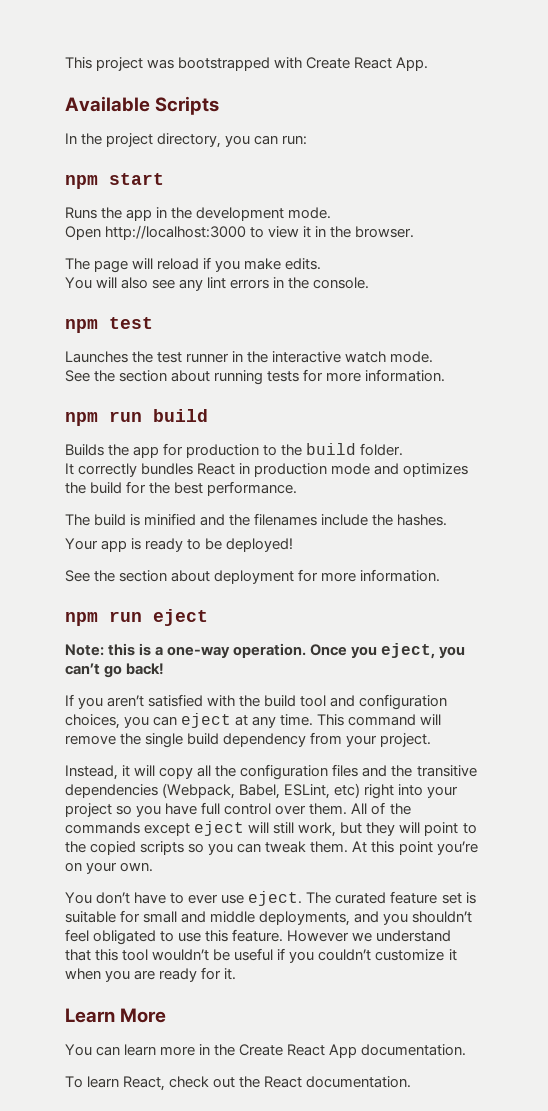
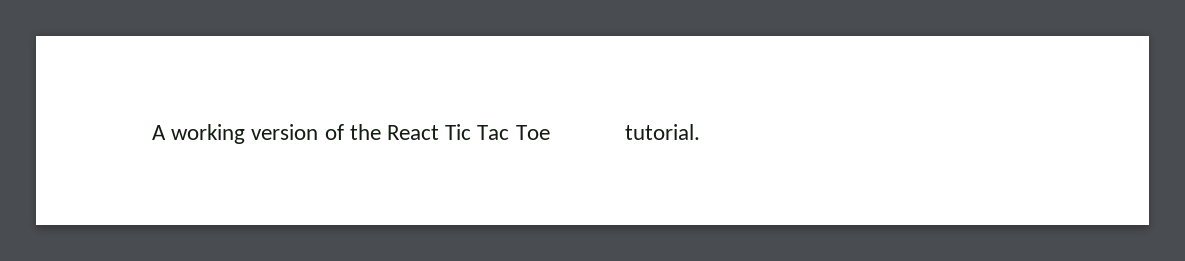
- This project was bootstrapped with Create React App.
- Available Scripts
- In the project directory, you can run:
- npm start
- Runs the app in the development mode.
- Open http://localhost:3000 to view it in the browser.
- The page will reload if you make edits.
- You will also see any lint errors in the console.
- npm test
- Launches the test runner in the interactive watch mode.
- See the section about running tests for more information.
- npm run build
- Builds the app for production to the build folder.
- It correctly bundles React in production mode and optimizes the build for the best performance.
- The build is minified and the filenames include the hashes.
- Your app is ready to be deployed!
- See the section about deployment for more information.
- npm run eject
- Note: this is a one-way operation. Once you eject, you can’t go back!
- If you aren’t satisfied with the build tool and configuration choices, you can eject at any time. This command will remove the single build dependency from your project.
- Instead, it will copy all the configuration files and the transitive dependencies (Webpack, Babel, ESLint, etc) right into your project so you have full control over them. All of the commands except eject will still work, but they will point to the copied scripts so you can tweak them. At this point you’re on your own.
- You don’t have to ever use eject. The curated feature set is suitable for small and middle deployments, and you shouldn’t feel obligated to use this feature. However we understand that this tool wouldn’t be useful if you couldn’t customize it when you are ready for it.
- Learn More
- You can learn more in the Create React App documentation.
- To learn React, check out the React documentation.
+ A working version of the React Tic Tac Toe tutorial.

